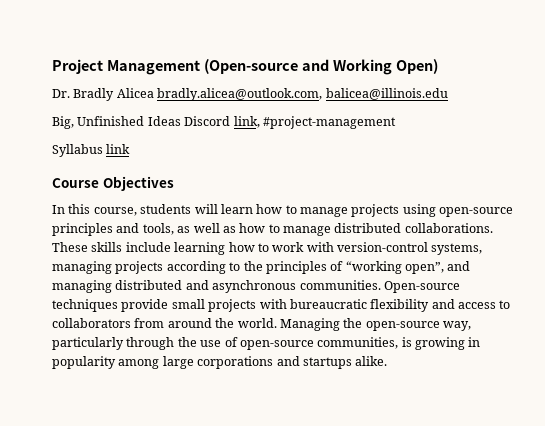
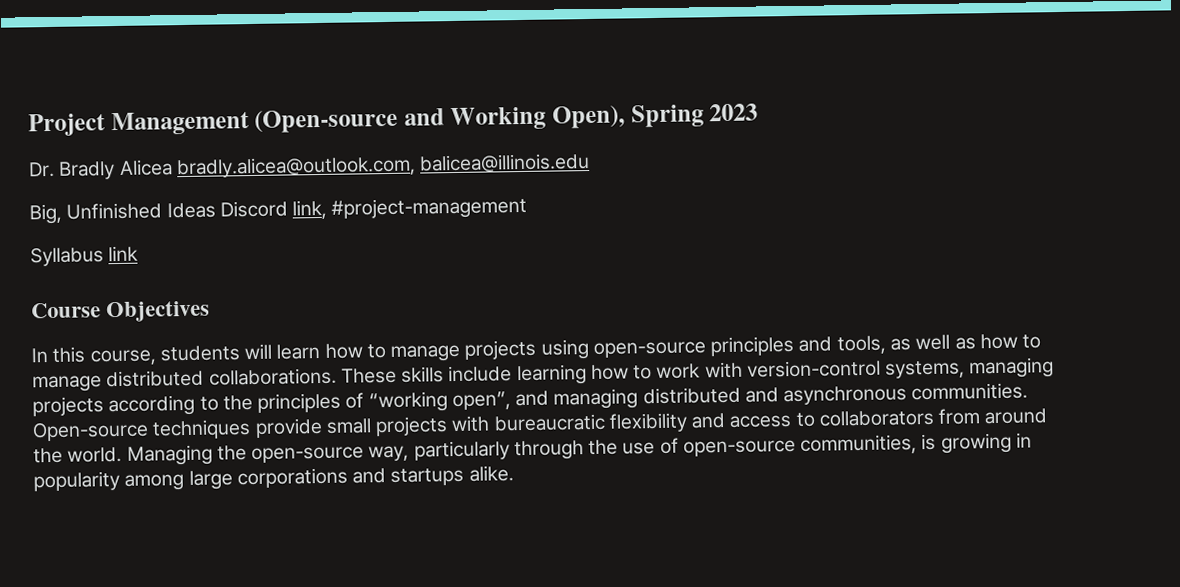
- Project Management (Open-source and Working Open)
+ Project Management (Open-source and Working Open), Spring 2023

